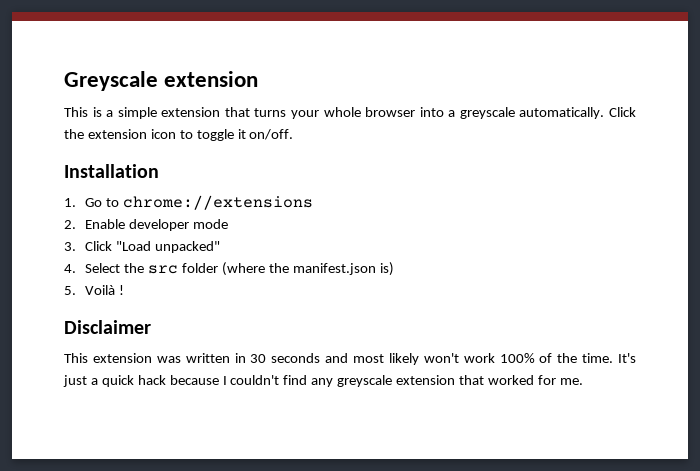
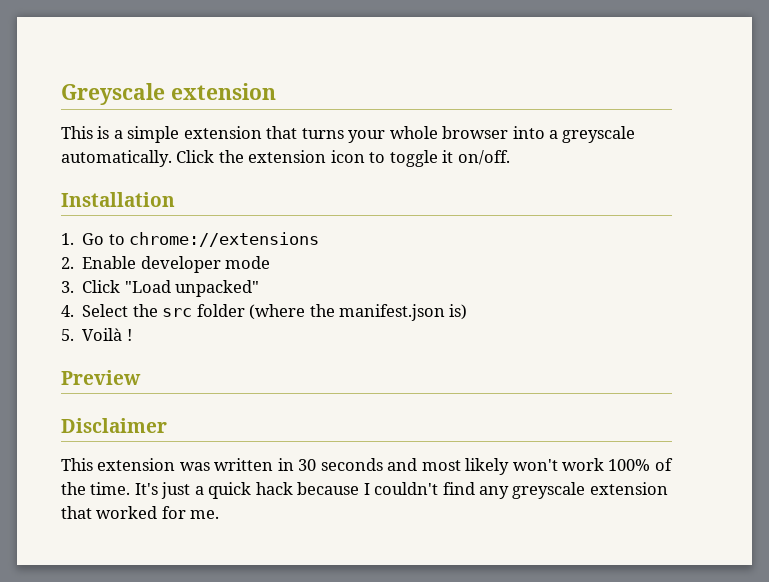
+ Preview

